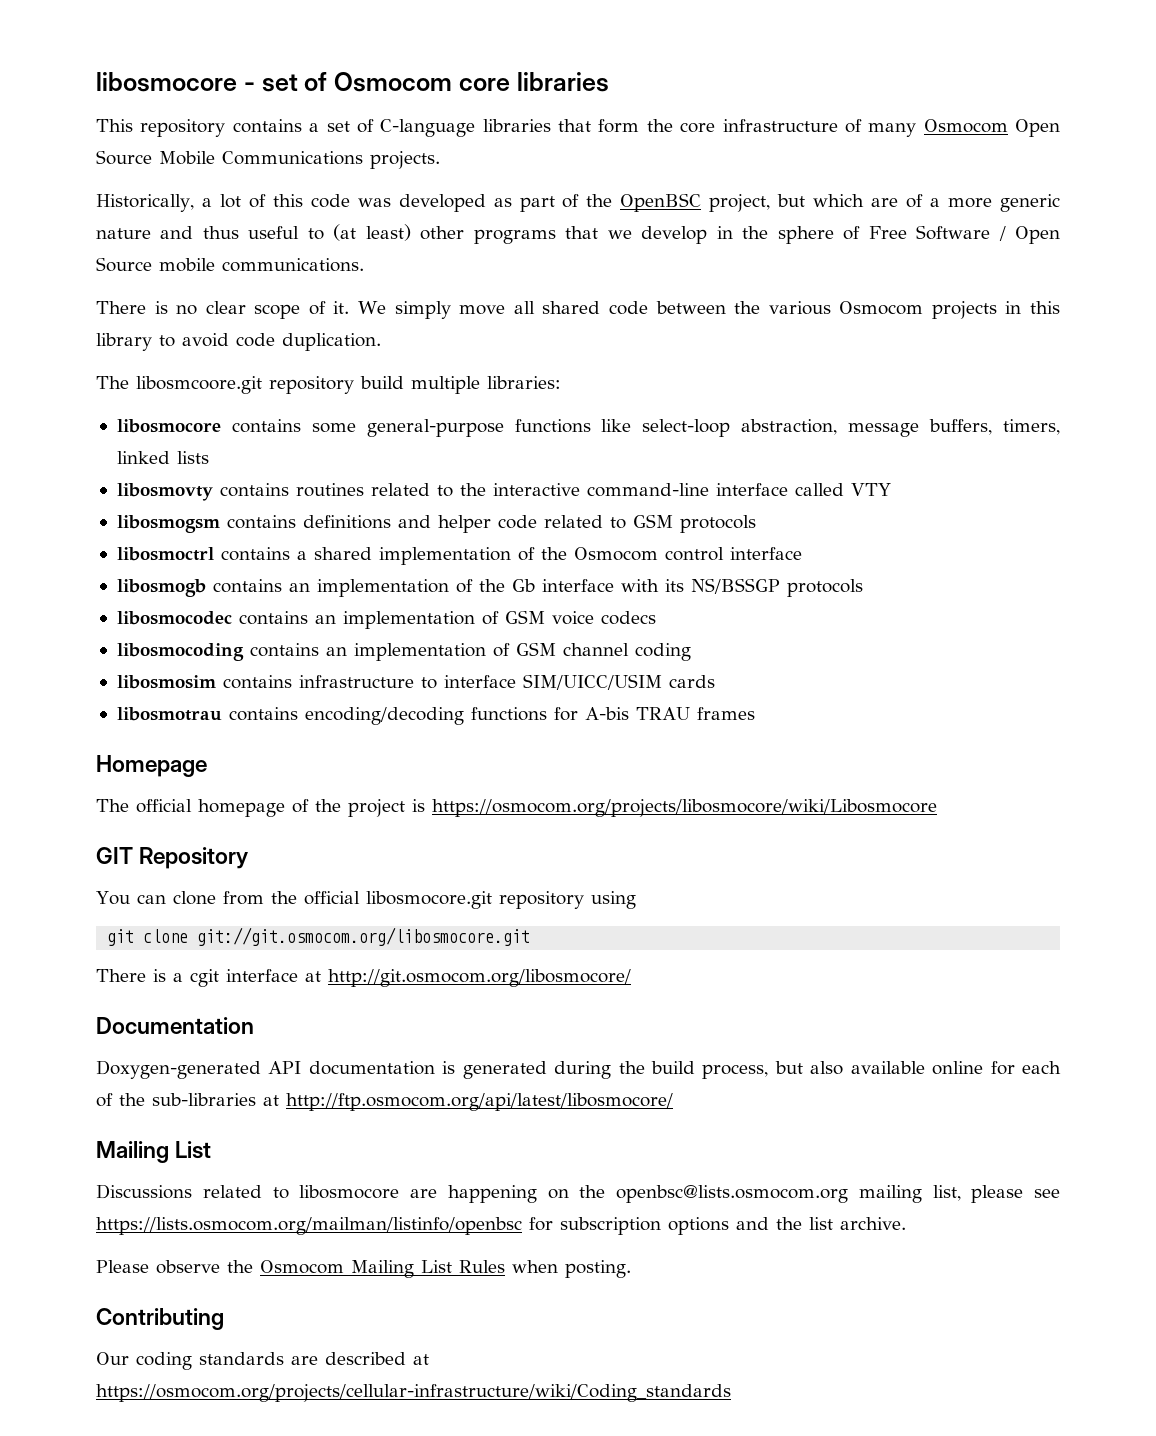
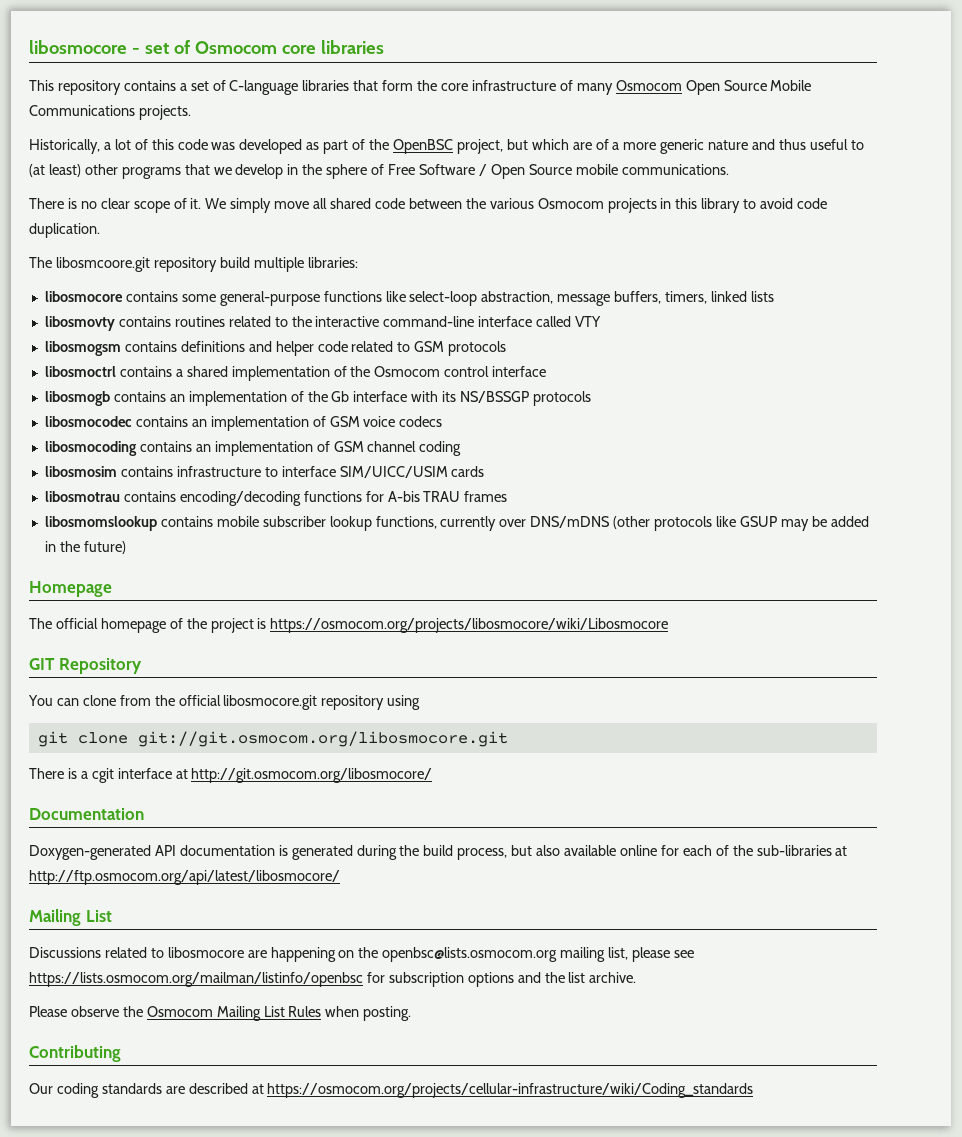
+ libosmomslookup contains mobile subscriber lookup functions, currently over DNS/mDNS (other protocols like GSUP may be added in the future)

